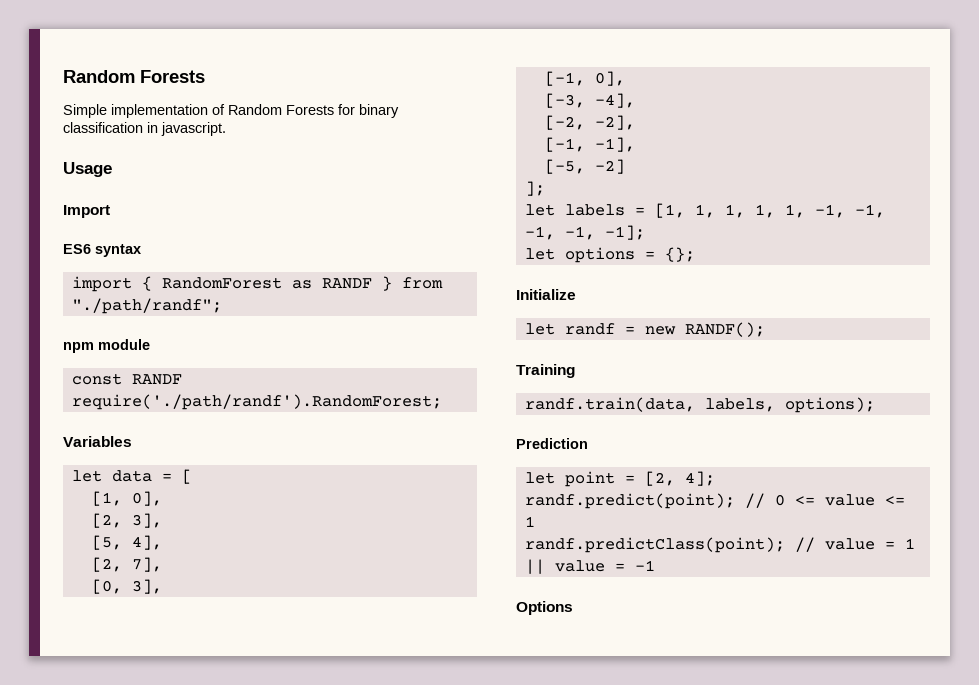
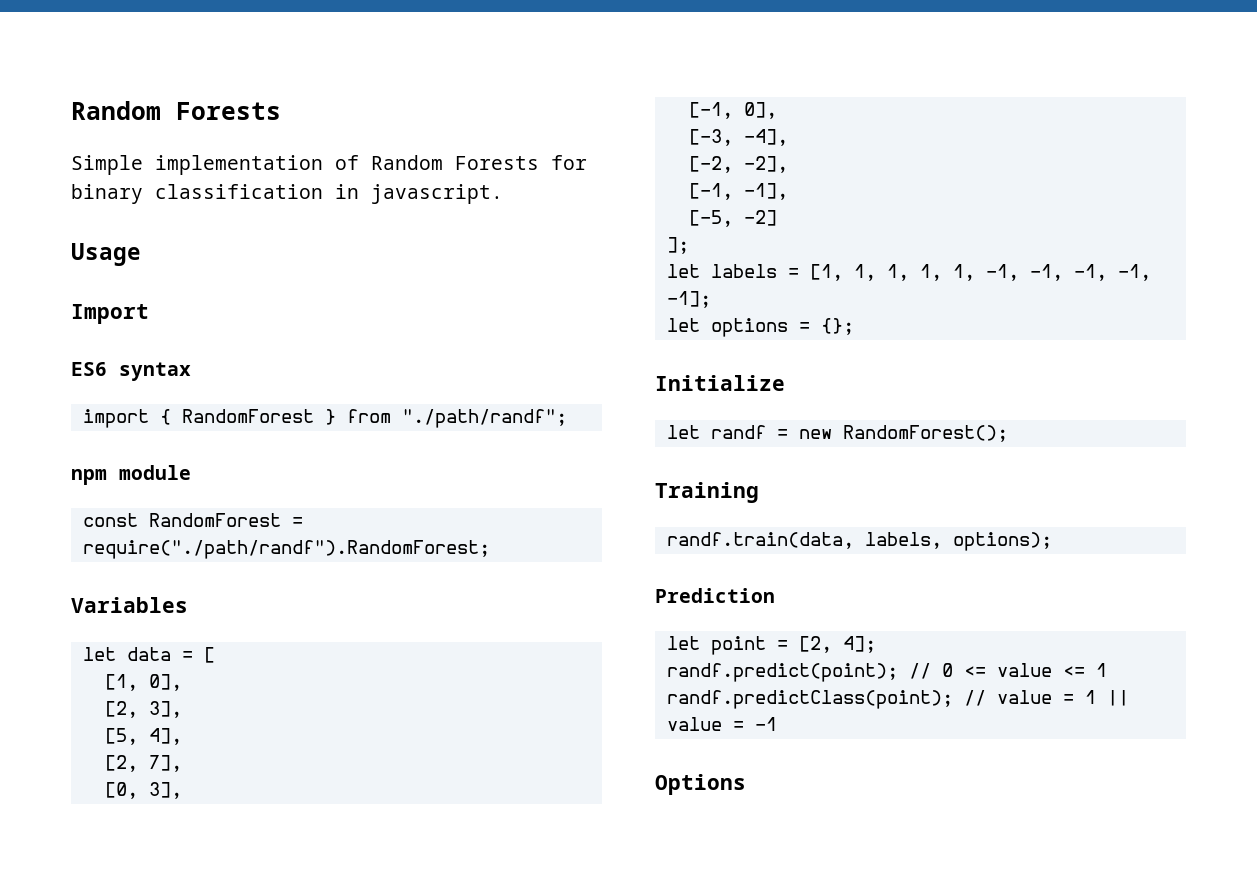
- import { RandomForest as RANDF } from "./path/randf";
+ import { RandomForest } from "./path/randf";
- const RANDF require('./path/randf').RandomForest;
+ const RandomForest = require("./path/randf").RandomForest;
- let randf = new RANDF();
+ let randf = new RandomForest();

